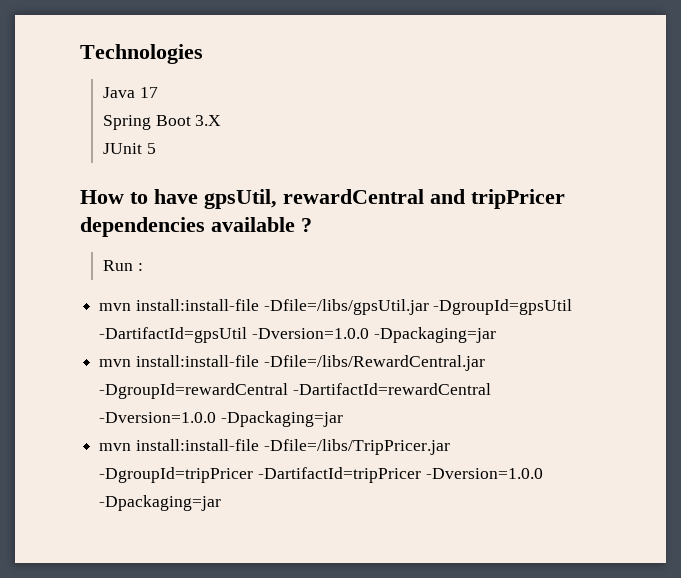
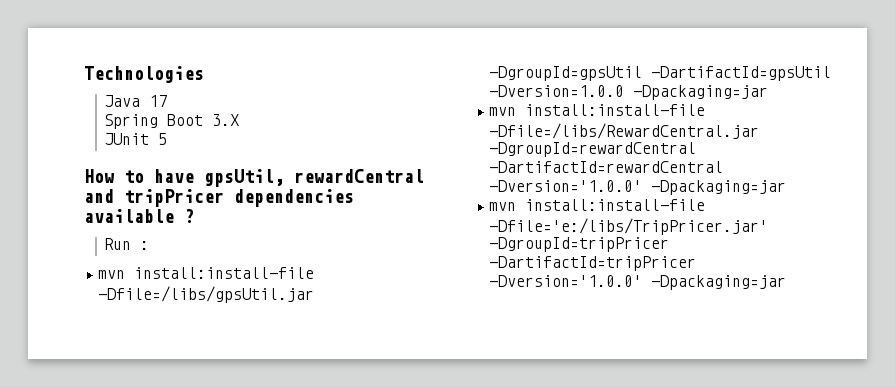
- mvn install:install-file -Dfile=/libs/RewardCentral.jar -DgroupId=rewardCentral -DartifactId=rewardCentral -Dversion=1.0.0 -Dpackaging=jar
- mvn install:install-file -Dfile=/libs/TripPricer.jar -DgroupId=tripPricer -DartifactId=tripPricer -Dversion=1.0.0 -Dpackaging=jar
+ mvn install:install-file -Dfile=/libs/RewardCentral.jar -DgroupId=rewardCentral -DartifactId=rewardCentral -Dversion='1.0.0' -Dpackaging=jar
+ mvn install:install-file -Dfile='e:/libs/TripPricer.jar' -DgroupId=tripPricer -DartifactId=tripPricer -Dversion='1.0.0' -Dpackaging=jar

